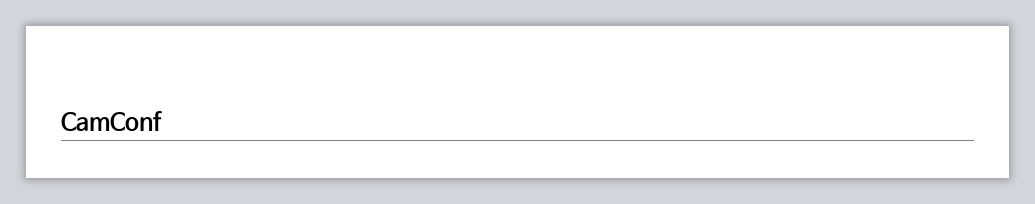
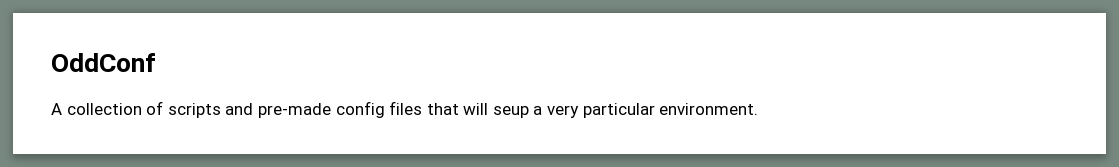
- CamConf
+ OddConf
+ A collection of scripts and pre-made config files that will seup a very particular environment.

